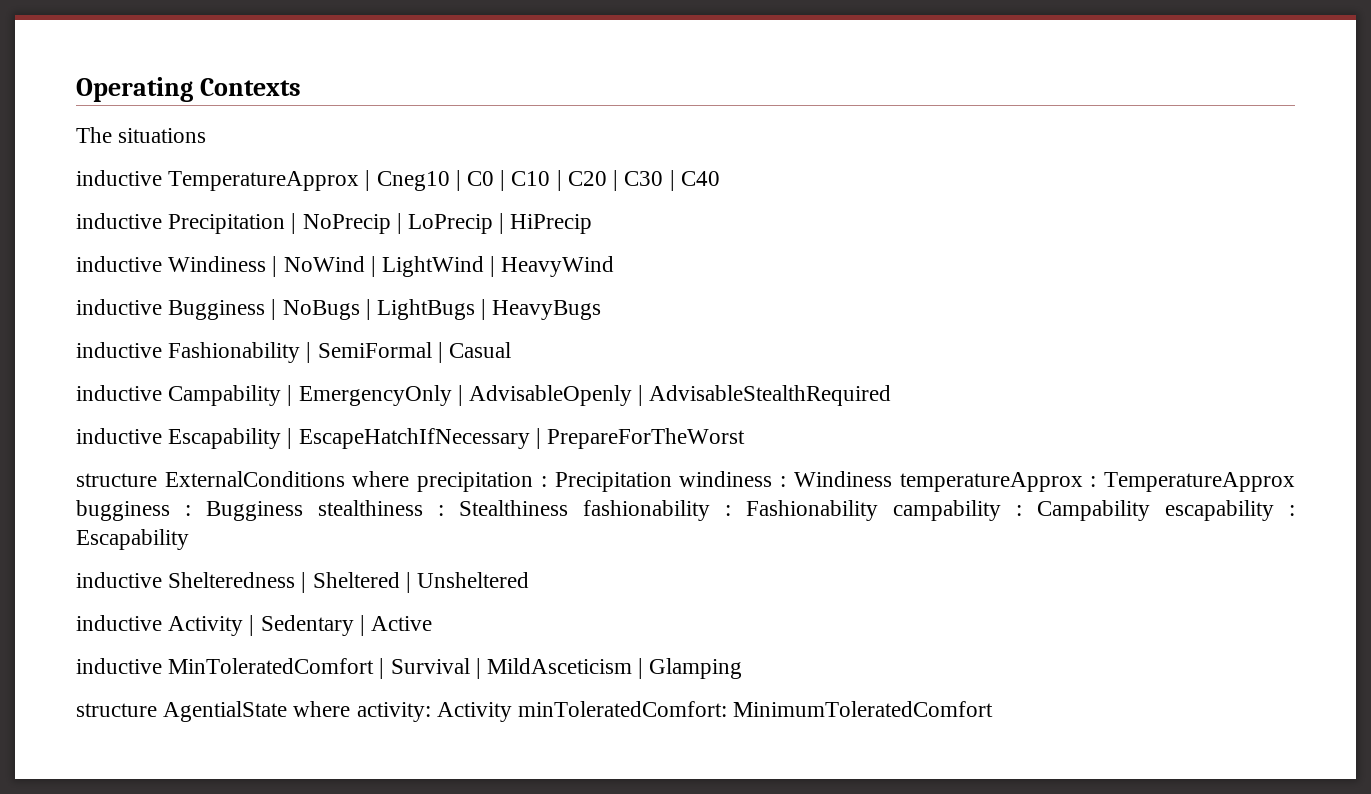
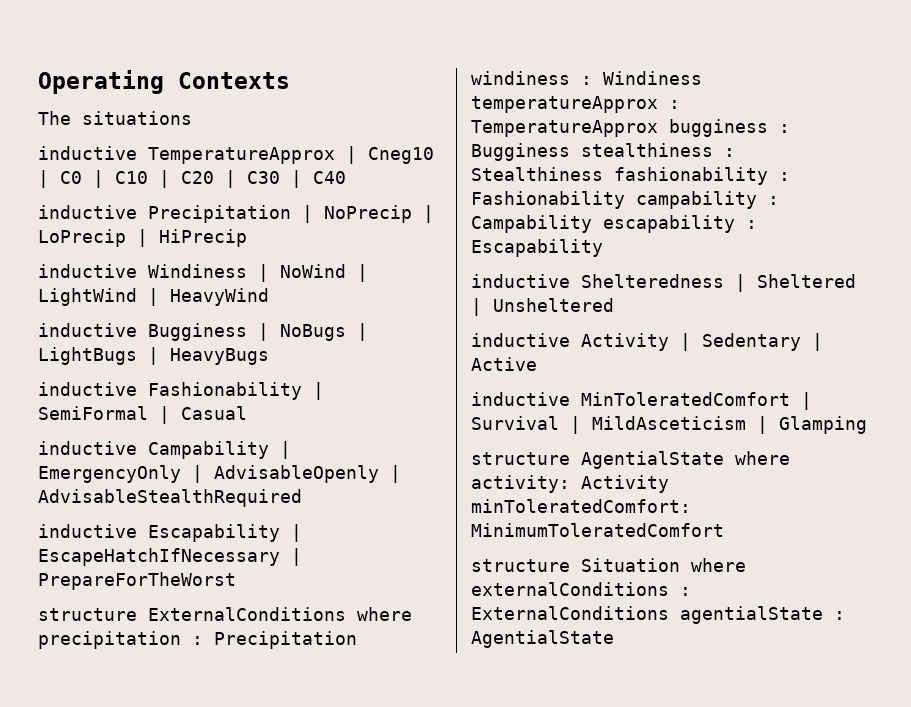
+ structure Situation where externalConditions : ExternalConditions agentialState : AgentialState

